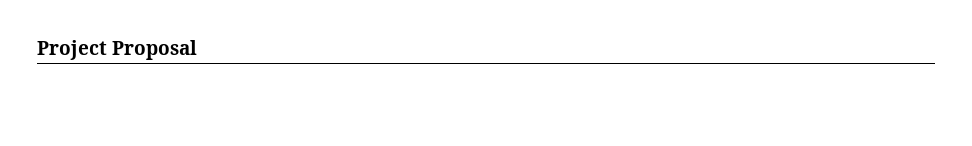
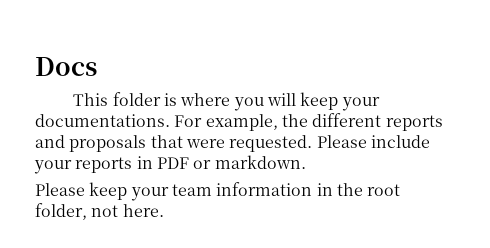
- Project Proposal
+ Docs
+ This folder is where you will keep your documentations. For example, the different reports and proposals that were requested. Please include your reports in PDF or markdown.
+ Please keep your team information in the root folder, not here.

